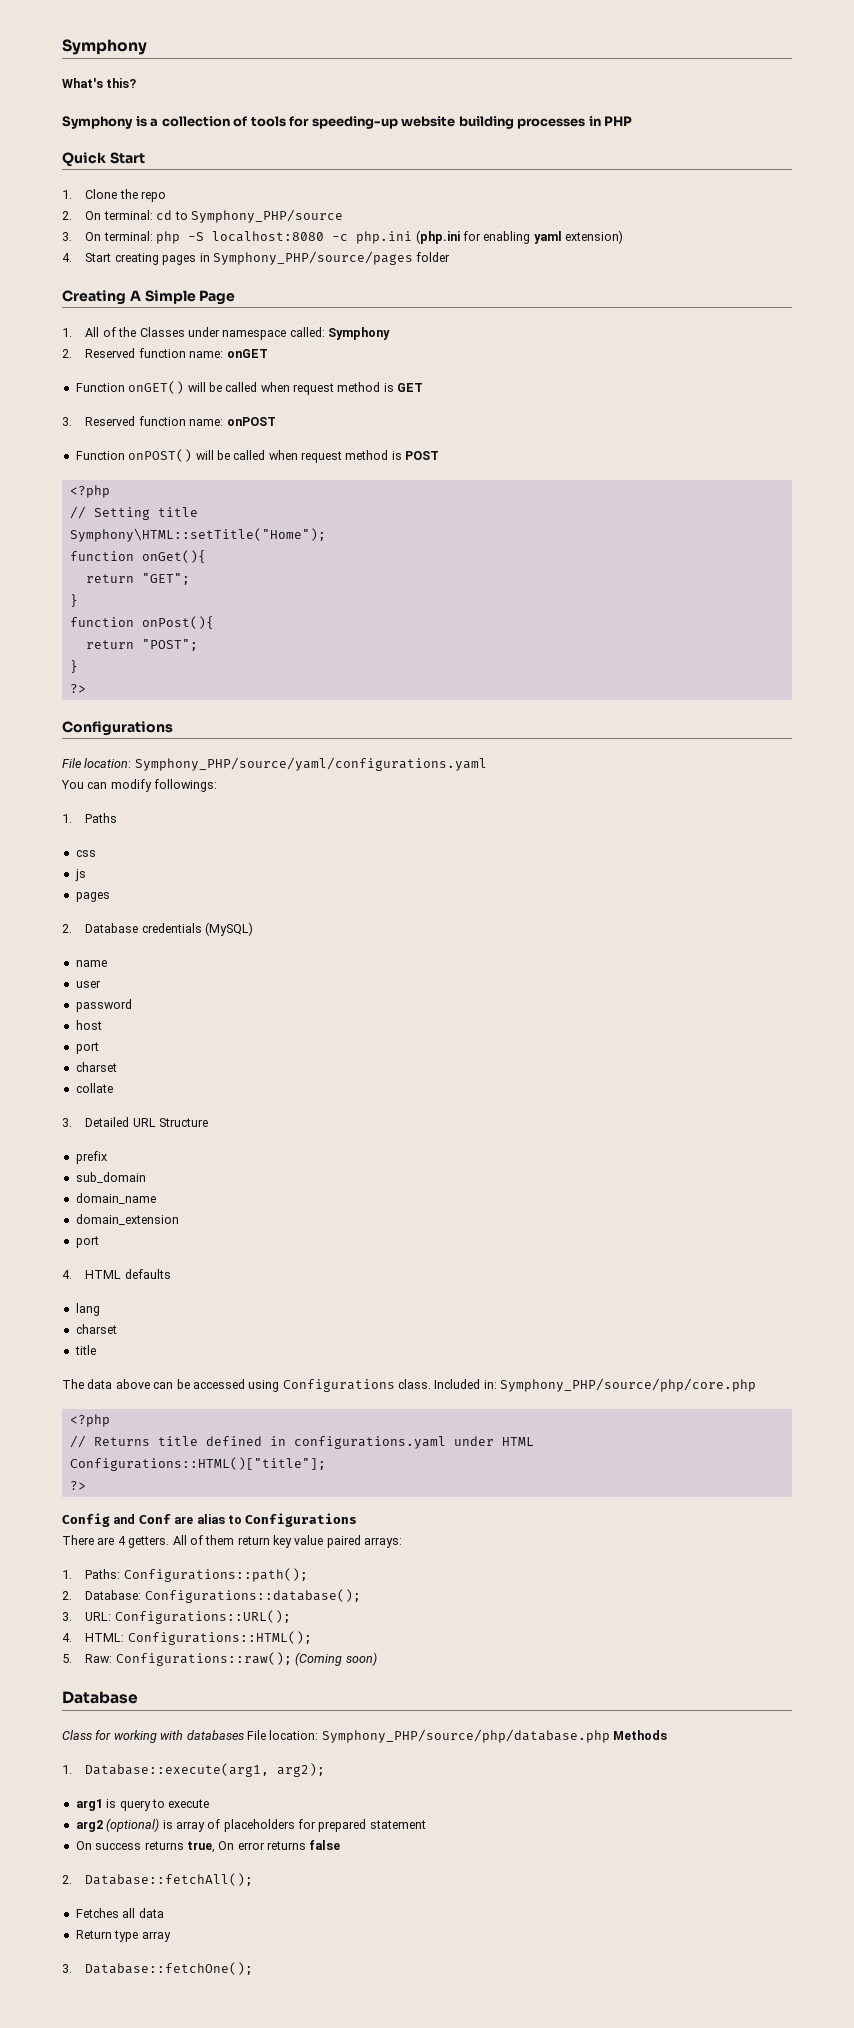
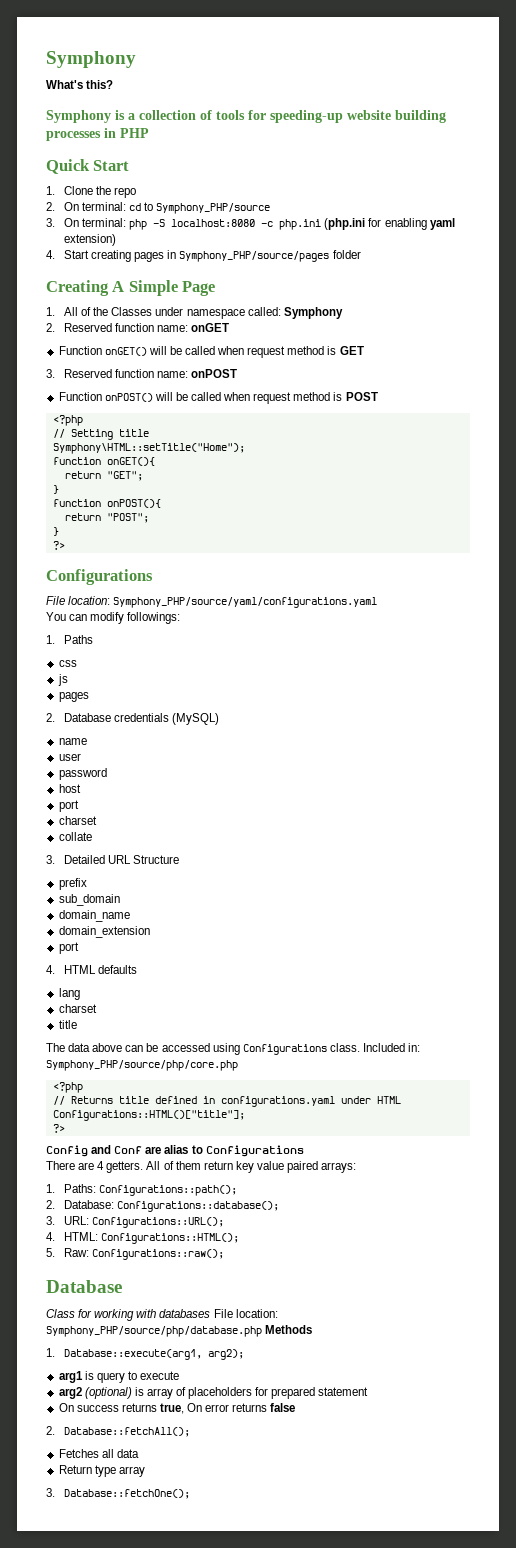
- function onGet(){
+ function onGET(){
- function onPost(){
+ function onPOST(){
- 5. Raw: Configurations::raw(); (Coming soon)
+ 5. Raw: Configurations::raw();

